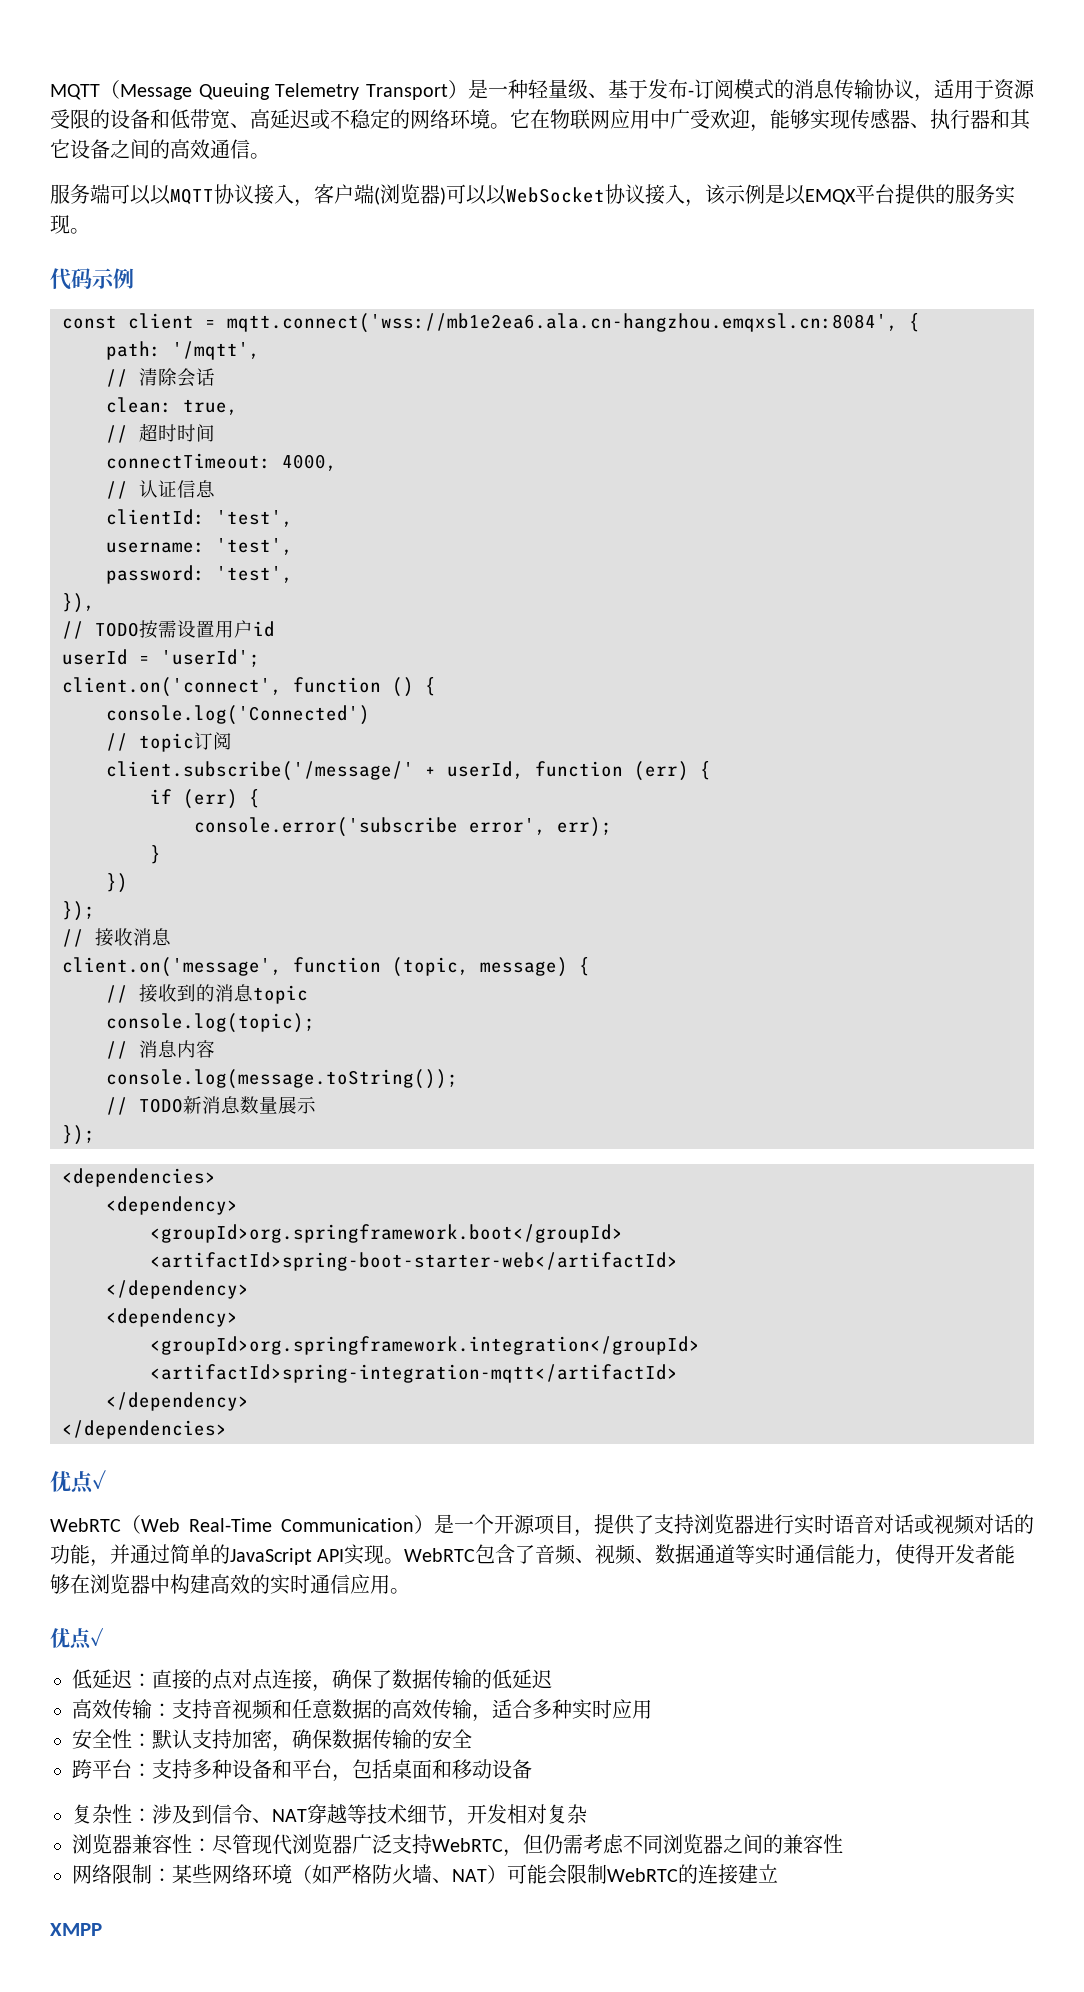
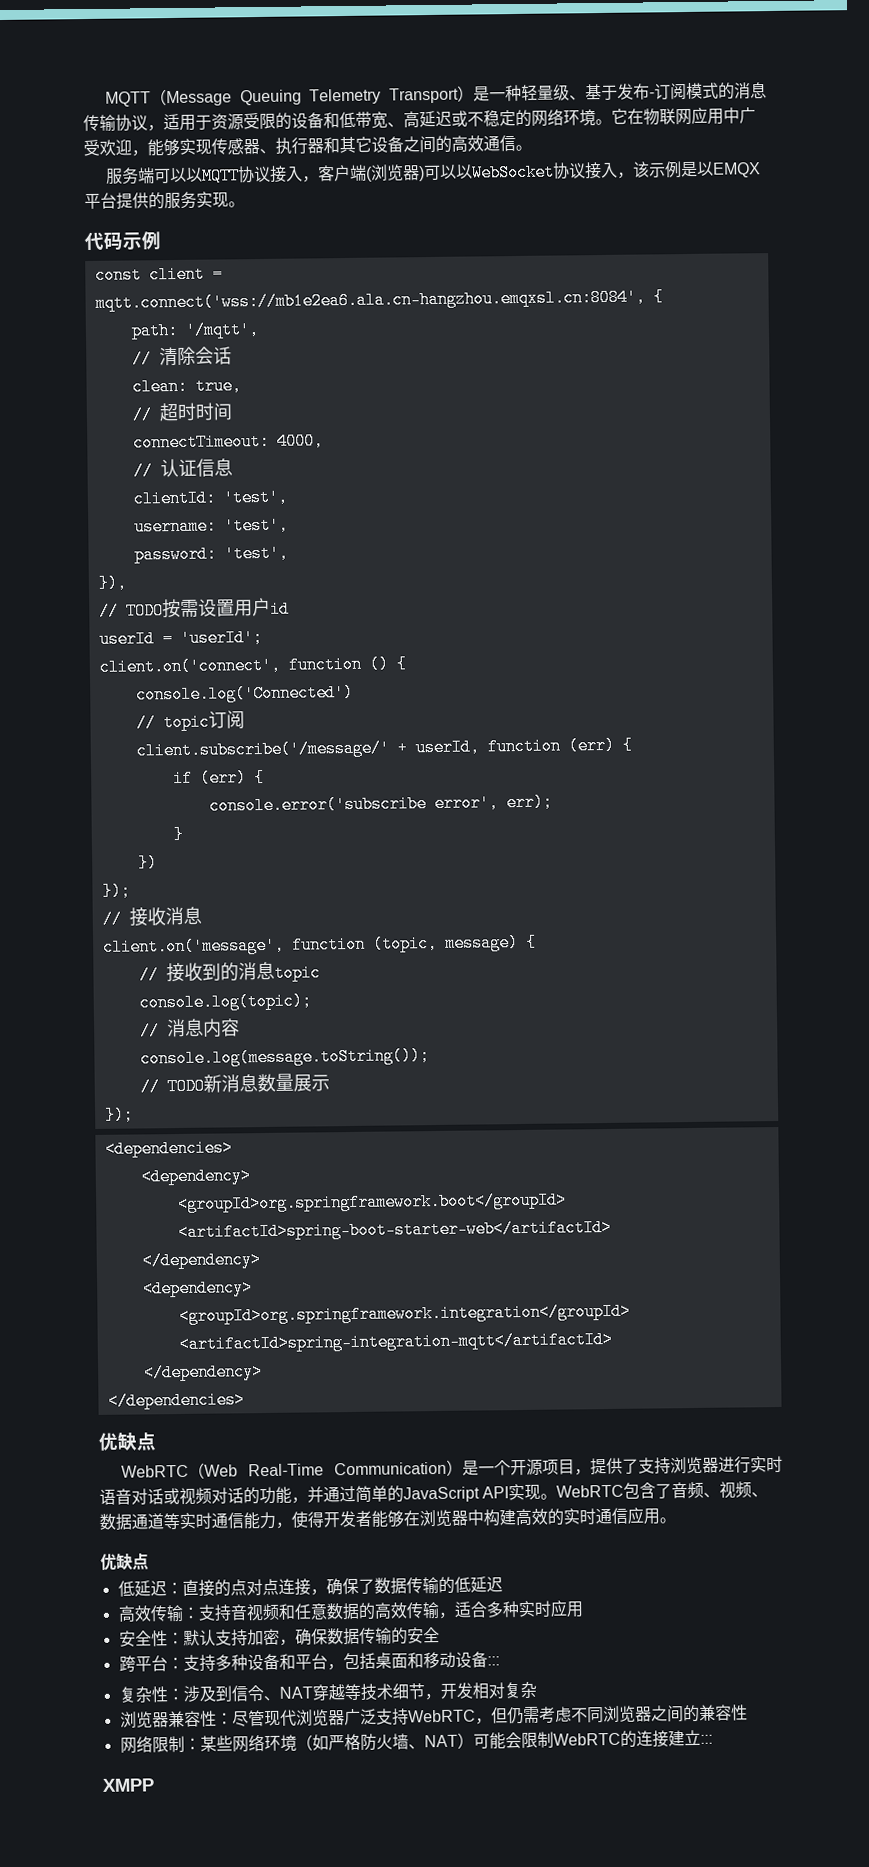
  </dependencies>
- 优点✓
+ 优缺点
  WebRTC包含了音频、视频、数据通道等实时通信能力，使得开发者能够在浏览器中构建高效的实时通信应用。
- 优点✓
+ 优缺点
- 跨平台：支持多种设备和平台，包括桌面和移动设备
+ 跨平台：支持多种设备和平台，包括桌面和移动设备:::
- 网络限制：某些网络环境（如严格防火墙、NAT）可能会限制WebRTC的连接建立
+ 网络限制：某些网络环境（如严格防火墙、NAT）可能会限制WebRTC的连接建立:::

